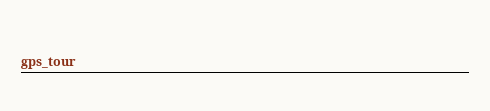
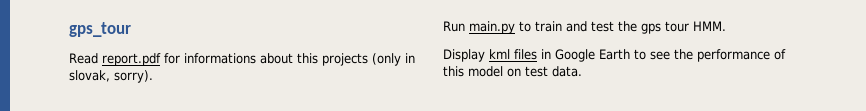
+ Read report.pdf for informations about this projects (only in slovak, sorry).
+ Run main.py to train and test the gps tour HMM.
+ Display kml files in Google Earth to see the performance of this model on test data.

